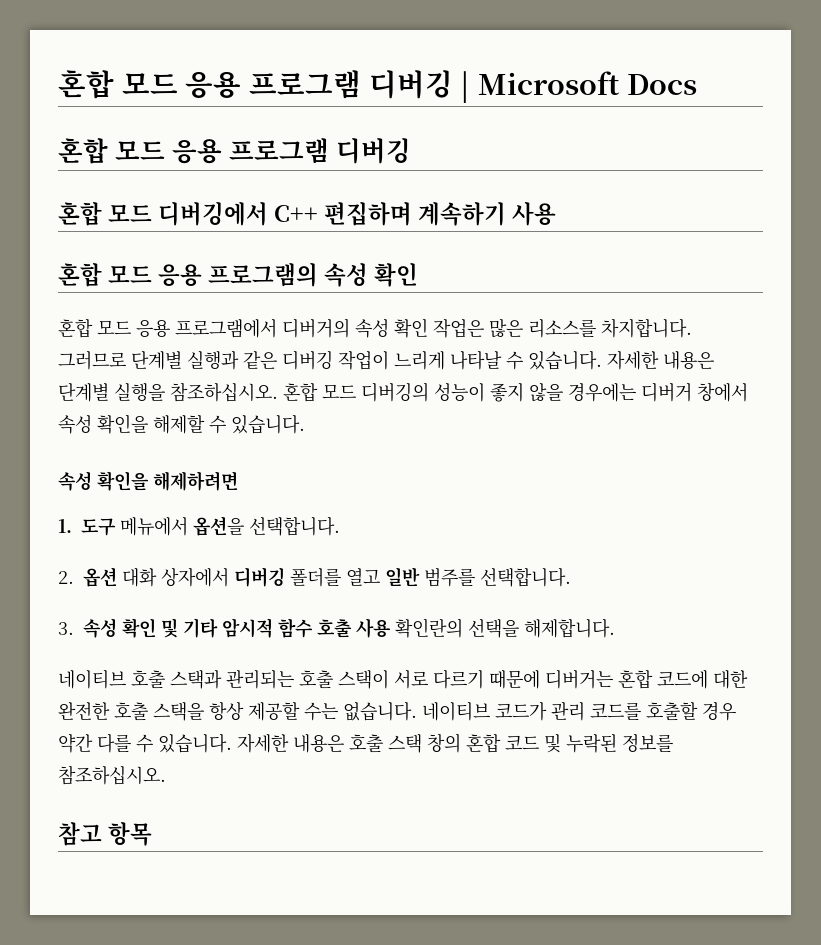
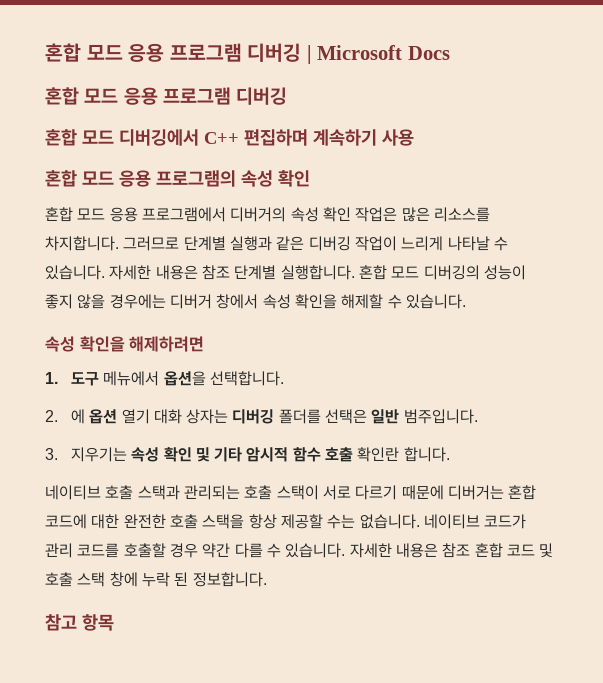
- 자세한 내용은 단계별 실행을 참조하십시오.
+ 자세한 내용은 참조 단계별 실행합니다.
- 2. 옵션 대화 상자에서 디버깅 폴더를 열고 일반 범주를 선택합니다.
+ 2. 에 옵션 열기 대화 상자는 디버깅 폴더를 선택은 일반 범주입니다.
- 3. 속성 확인 및 기타 암시적 함수 호출 사용 확인란의 선택을 해제합니다.
+ 3. 지우기는 속성 확인 및 기타 암시적 함수 호출 확인란 합니다.
- 자세한 내용은 호출 스택 창의 혼합 코드 및 누락된 정보를 참조하십시오.
+ 자세한 내용은 참조 혼합 코드 및 호출 스택 창에 누락 된 정보합니다.

